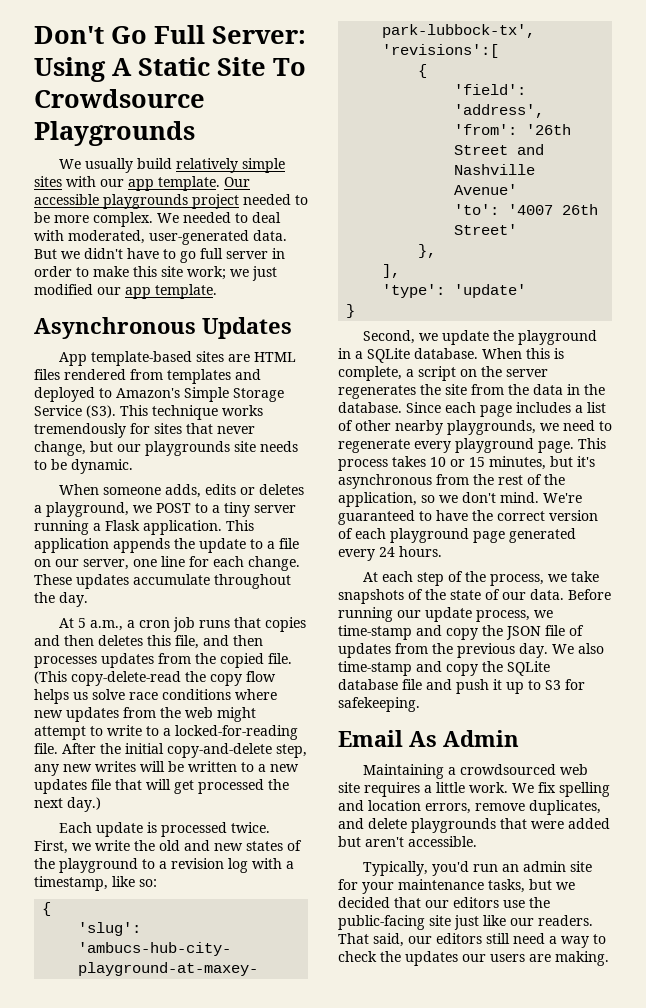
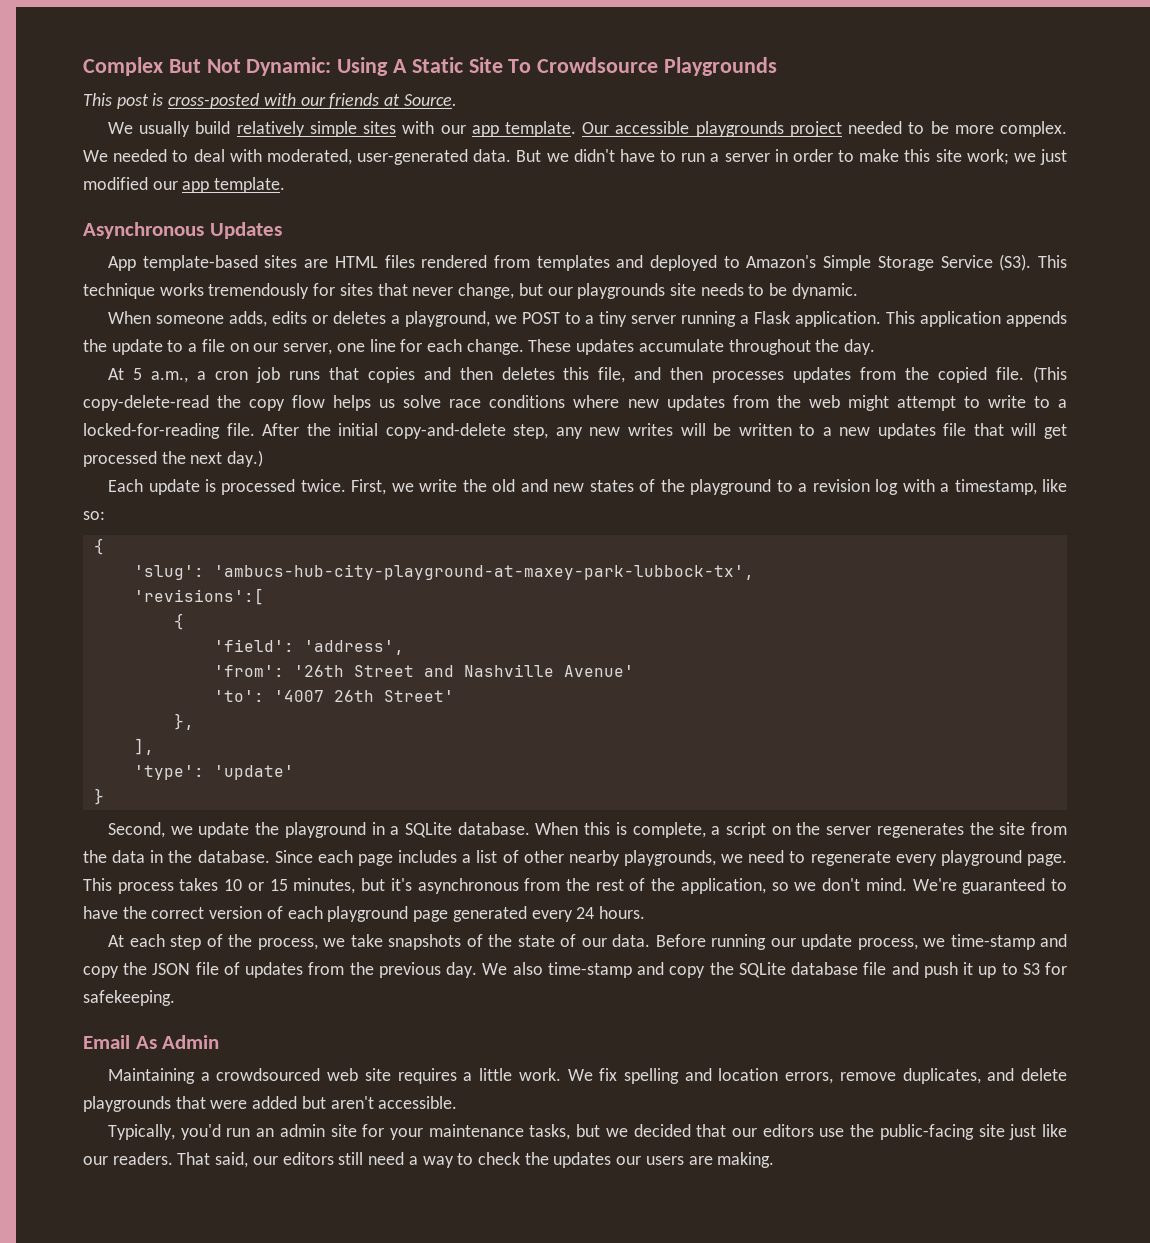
- Don't Go Full Server: Using A Static Site To Crowdsource Playgrounds
+ Complex But Not Dynamic: Using A Static Site To Crowdsource Playgrounds
+ This post is cross-posted with our friends at Source.
- But we didn't have to go full server in order to make this site work; we just modified our app template.
+ But we didn't have to run a server in order to make this site work; we just modified our app template.

